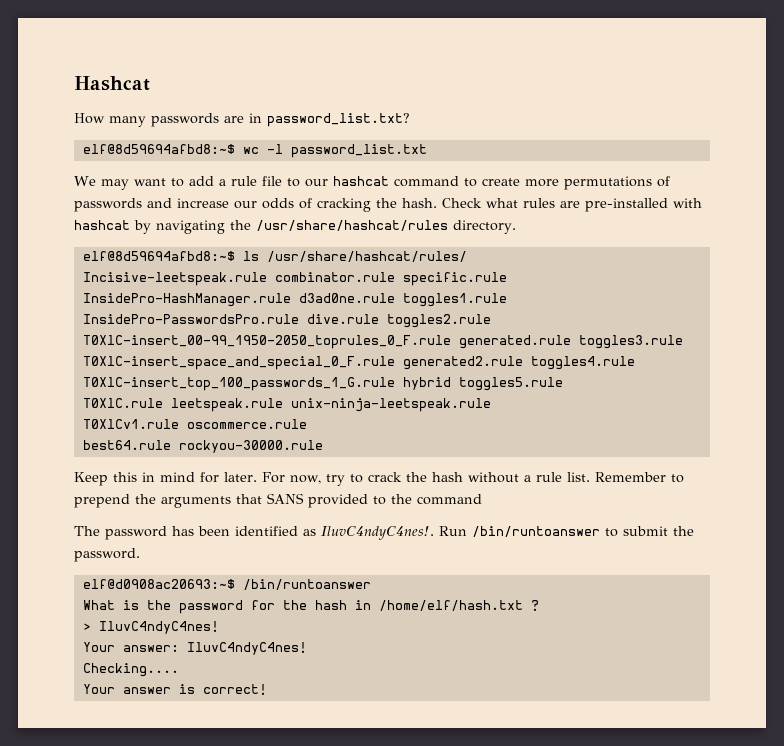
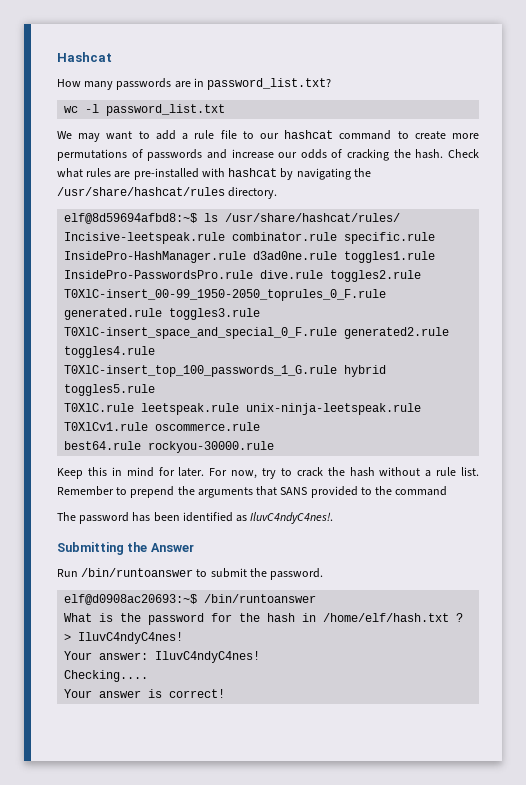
- elf@8d59694afbd8:~$ wc -l password_list.txt
+ wc -l password_list.txt
- The password has been identified as IluvC4ndyC4nes!. Run /bin/runtoanswer to submit the password.
+ The password has been identified as IluvC4ndyC4nes!.
+ Submitting the Answer
+ Run /bin/runtoanswer to submit the password.

